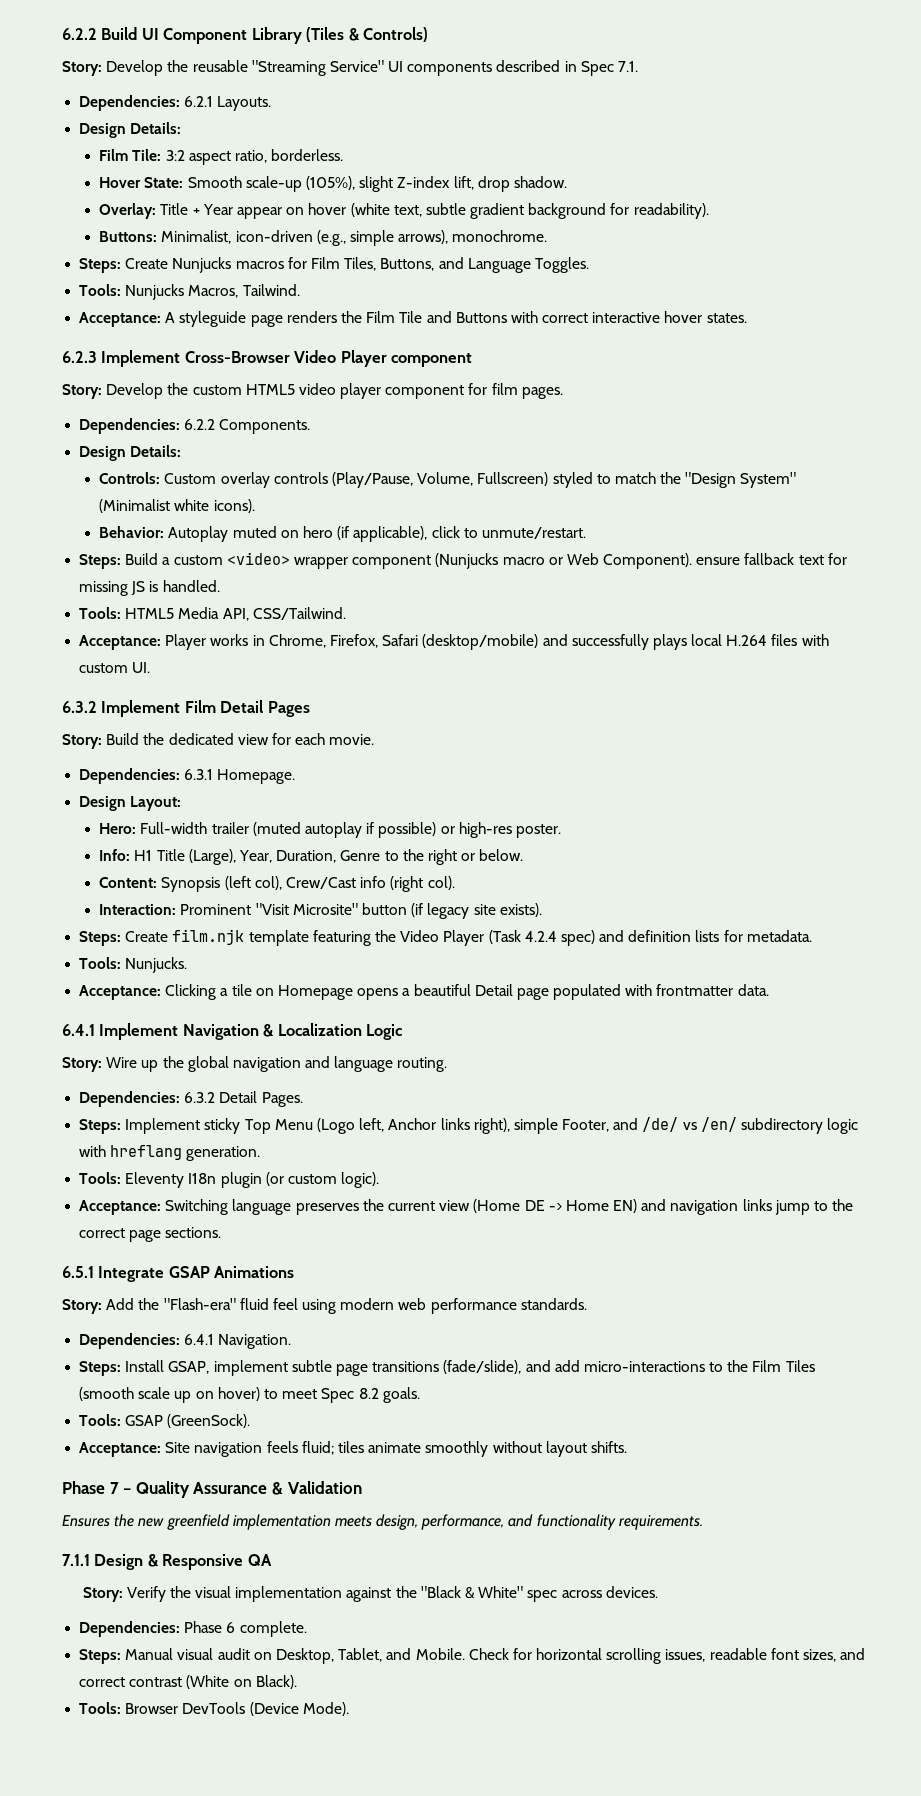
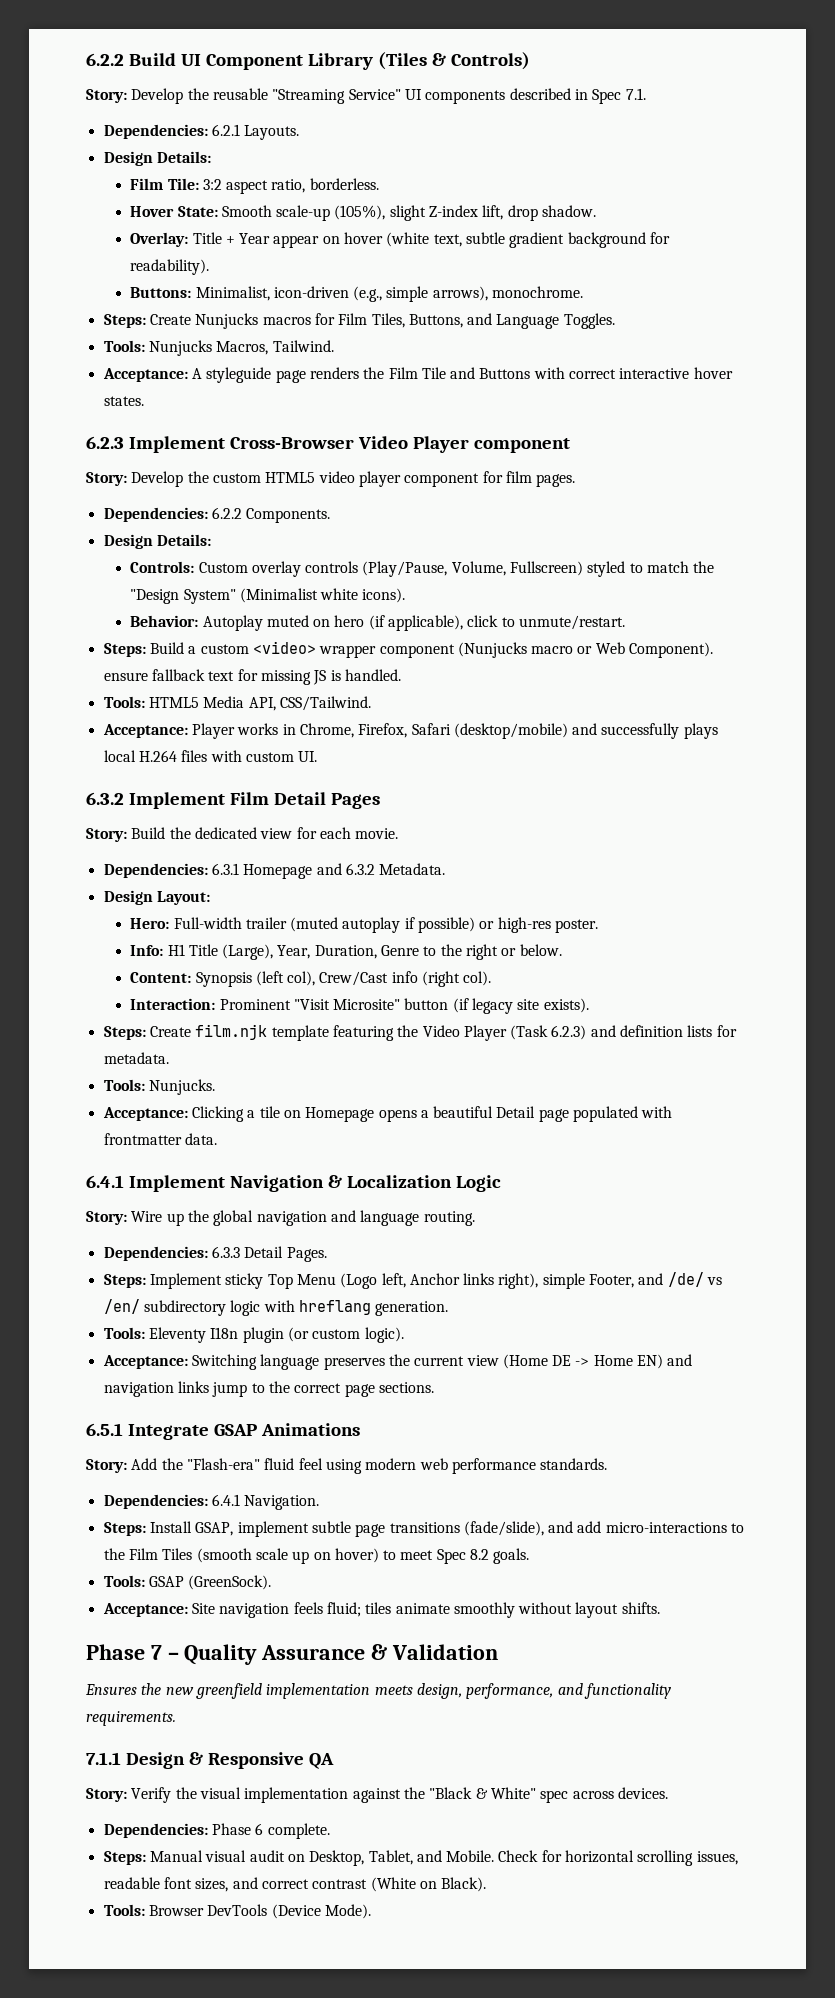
- Dependencies: 6.3.1 Homepage.
+ Dependencies: 6.3.1 Homepage and 6.3.2 Metadata.
- Steps: Create film.njk template featuring the Video Player (Task 4.2.4 spec) and definition lists for metadata.
+ Steps: Create film.njk template featuring the Video Player (Task 6.2.3) and definition lists for metadata.
- Dependencies: 6.3.2 Detail Pages.
+ Dependencies: 6.3.3 Detail Pages.

